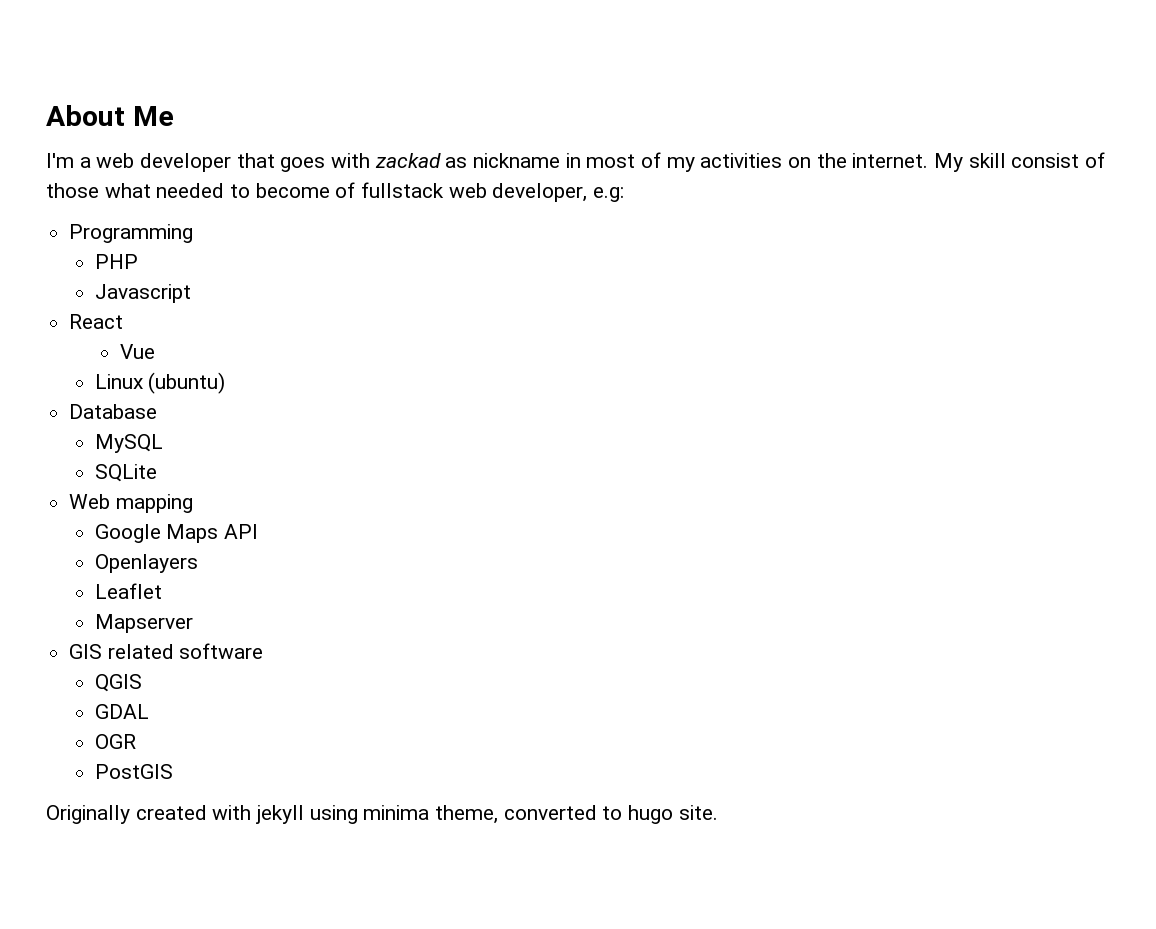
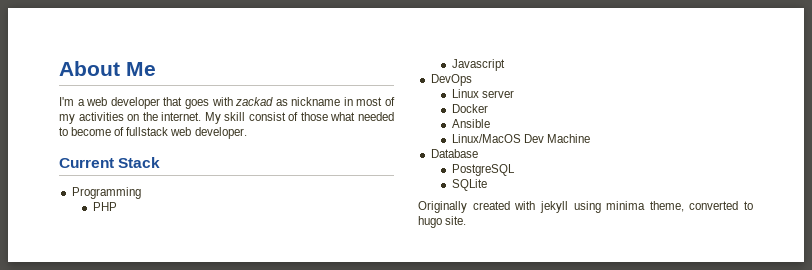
- My skill consist of those what needed to become of fullstack web developer, e.g:
+ My skill consist of those what needed to become of fullstack web developer.
+ Current Stack
- React
- Vue
+ DevOps
- Linux (ubuntu)
+ Linux server
+ Docker
+ Ansible
+ Linux/MacOS Dev Machine
- MySQL
+ PostgreSQL
- Web mapping
- Google Maps API
- Openlayers
- Leaflet
- Mapserver
- GIS related software
- QGIS
- GDAL
- OGR
- PostGIS

